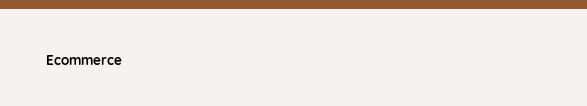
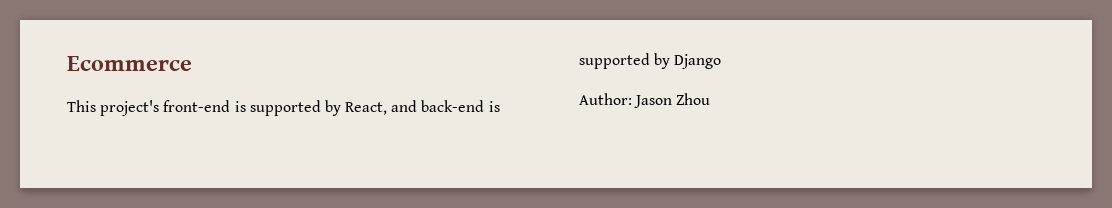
+ This project's front-end is supported by React, and back-end is supported by Django
+ Author: Jason Zhou

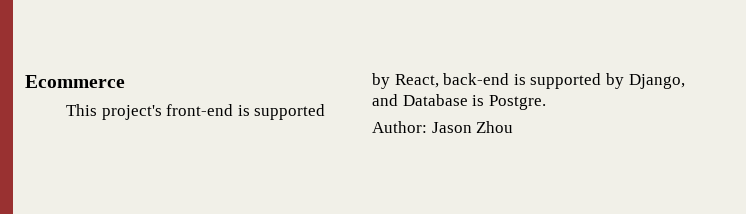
- This project's front-end is supported by React, and back-end is supported by Django
+ This project's front-end is supported by React, back-end is supported by Django, and Database is Postgre.

